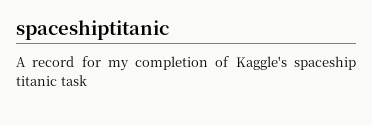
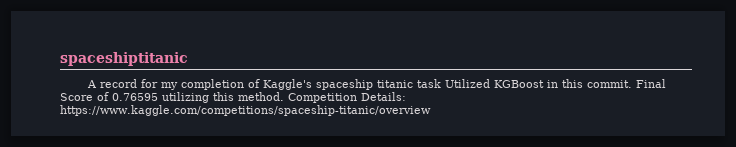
- A record for my completion of Kaggle's spaceship titanic task
+ A record for my completion of Kaggle's spaceship titanic task Utilized KGBoost in this commit. Final Score of 0.76595 utilizing this method. Competition Details: https://www.kaggle.com/competitions/spaceship-titanic/overview

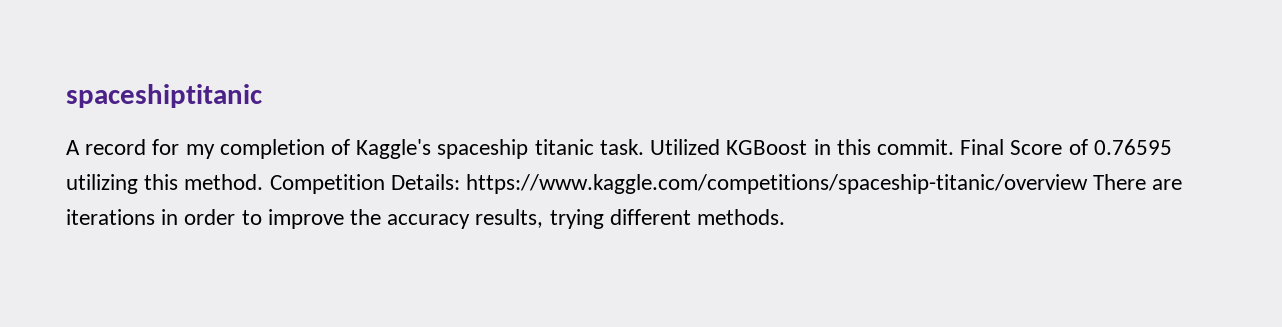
- A record for my completion of Kaggle's spaceship titanic task Utilized KGBoost in this commit.
+ A record for my completion of Kaggle's spaceship titanic task. Utilized KGBoost in this commit.
- Competition Details: https://www.kaggle.com/competitions/spaceship-titanic/overview
+ Competition Details: https://www.kaggle.com/competitions/spaceship-titanic/overview There are iterations in order to improve the accuracy results, trying different methods.

